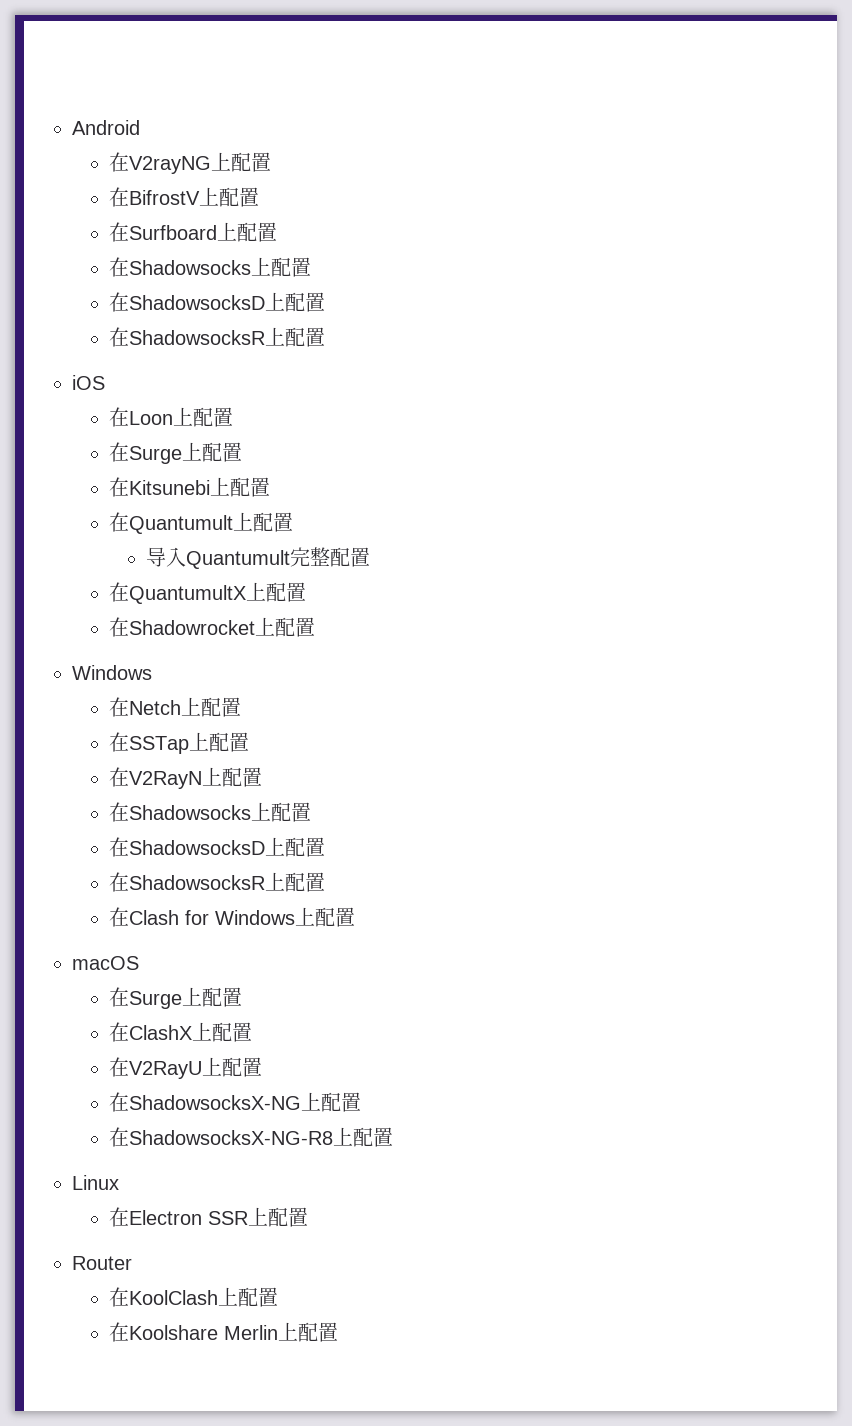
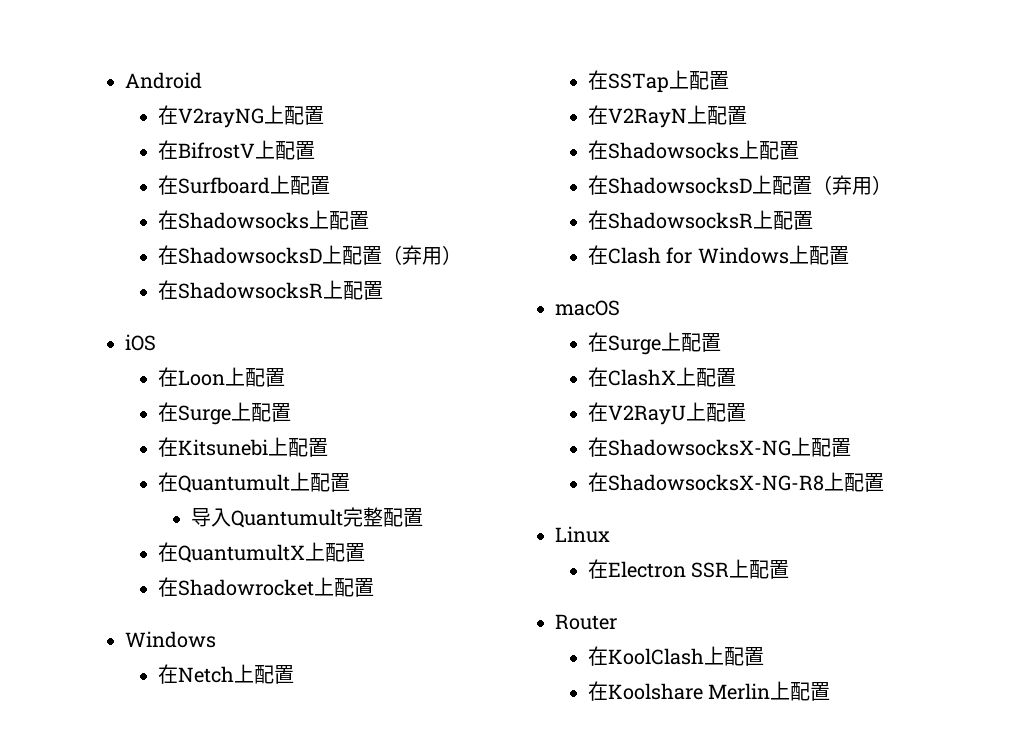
  在Surfboard上配置
  在Shadowsocks上配置
- 在ShadowsocksD上配置
+ 在ShadowsocksD上配置（弃用）
  在V2RayN上配置
  在Shadowsocks上配置
- 在ShadowsocksD上配置
+ 在ShadowsocksD上配置（弃用）

